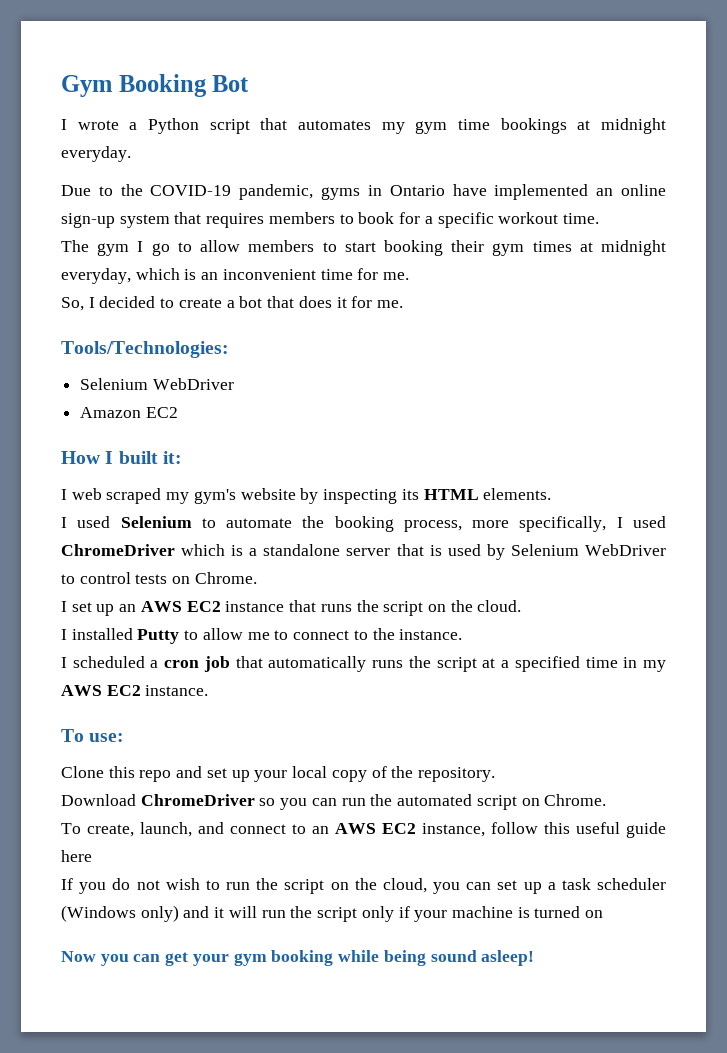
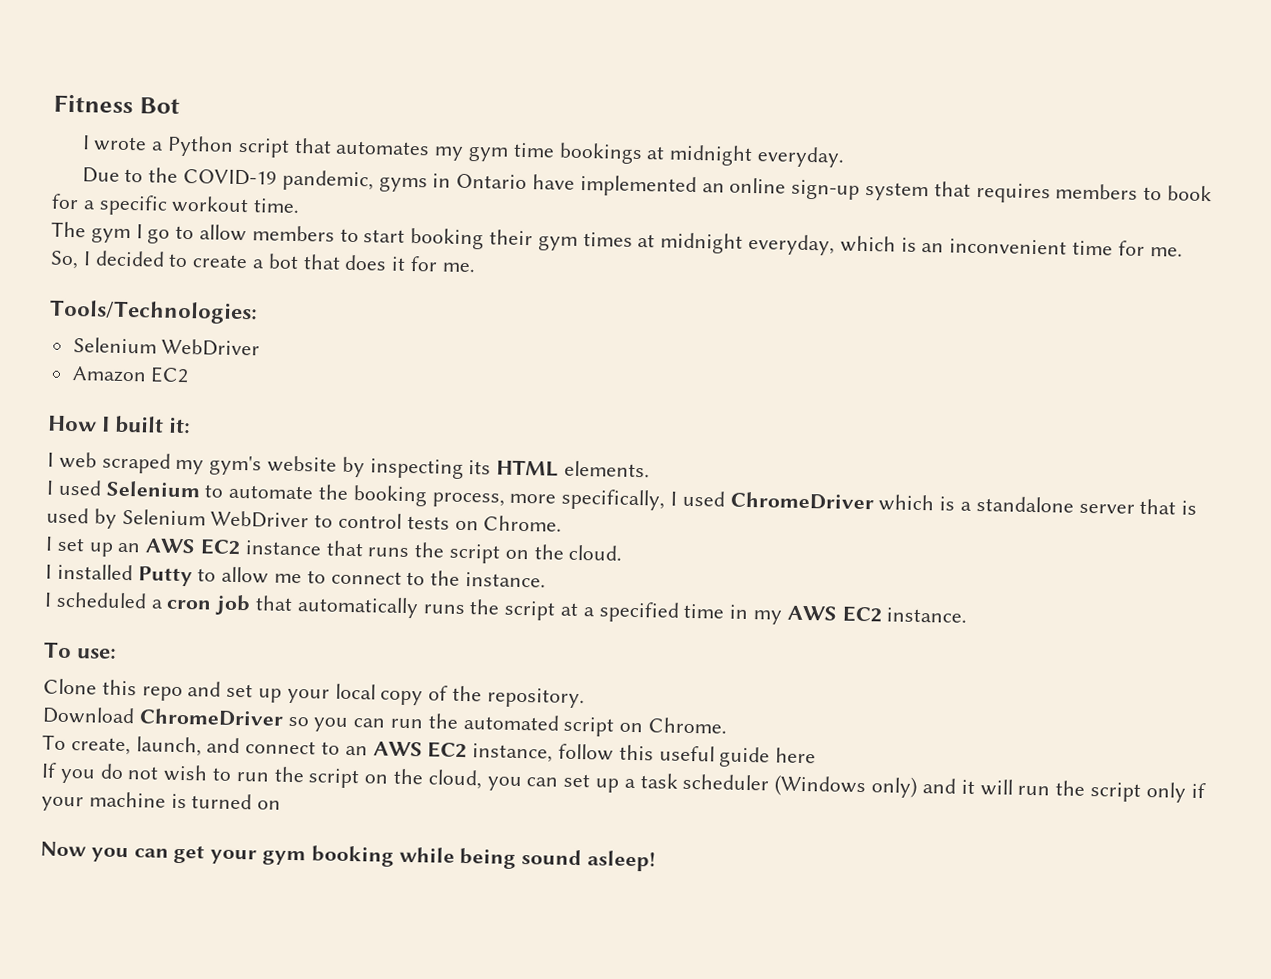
- Gym Booking Bot
+ Fitness Bot

